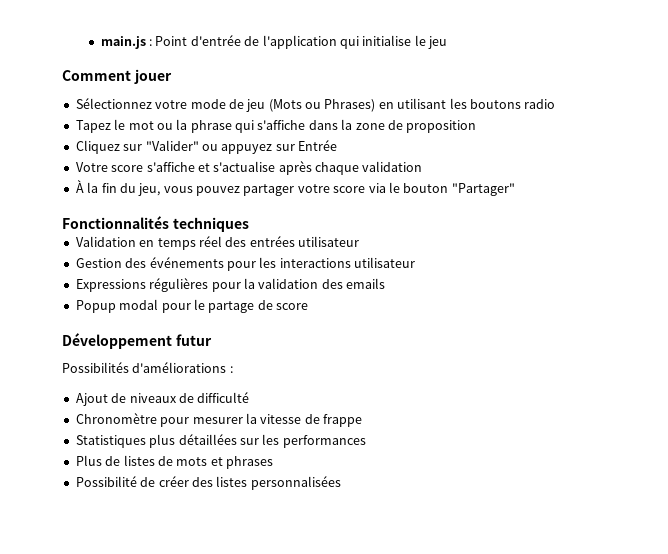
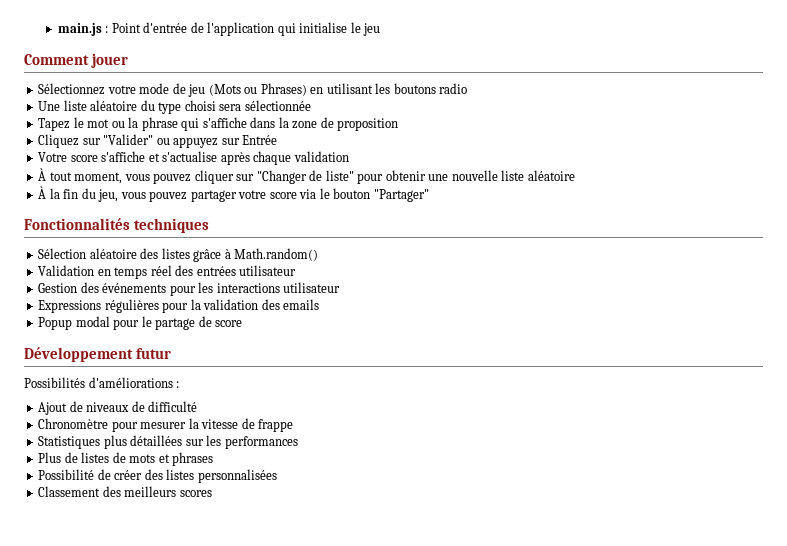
+ Une liste aléatoire du type choisi sera sélectionnée
+ À tout moment, vous pouvez cliquer sur "Changer de liste" pour obtenir une nouvelle liste aléatoire
+ Sélection aléatoire des listes grâce à Math.random()
+ Classement des meilleurs scores

